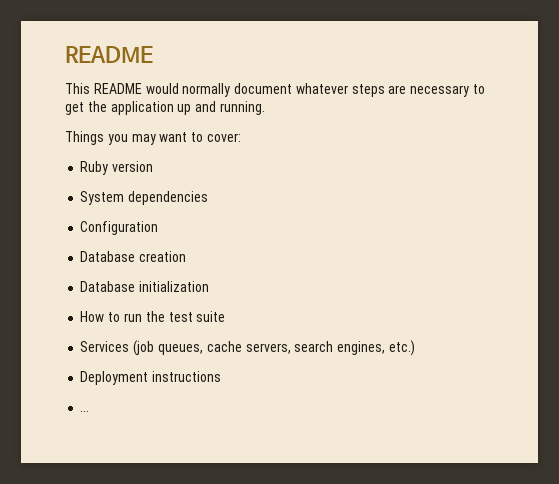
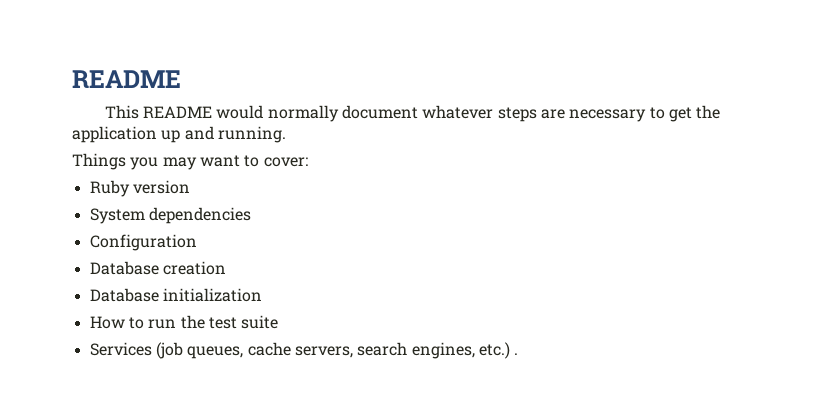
- Services (job queues, cache servers, search engines, etc.)
- Deployment instructions
- ...
+ Services (job queues, cache servers, search engines, etc.) .

